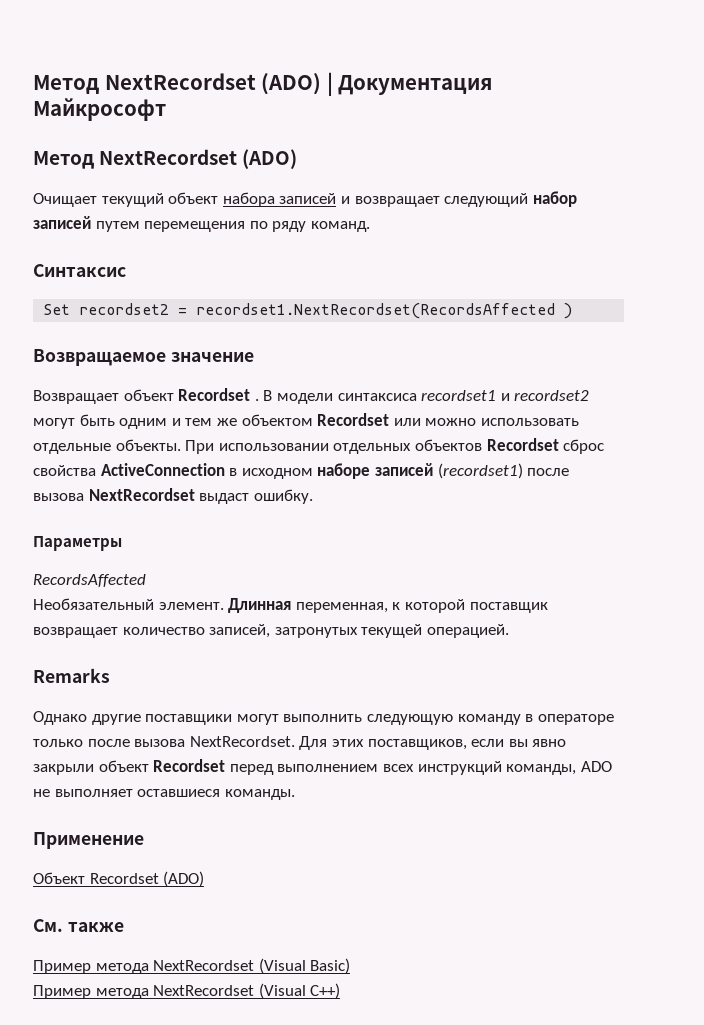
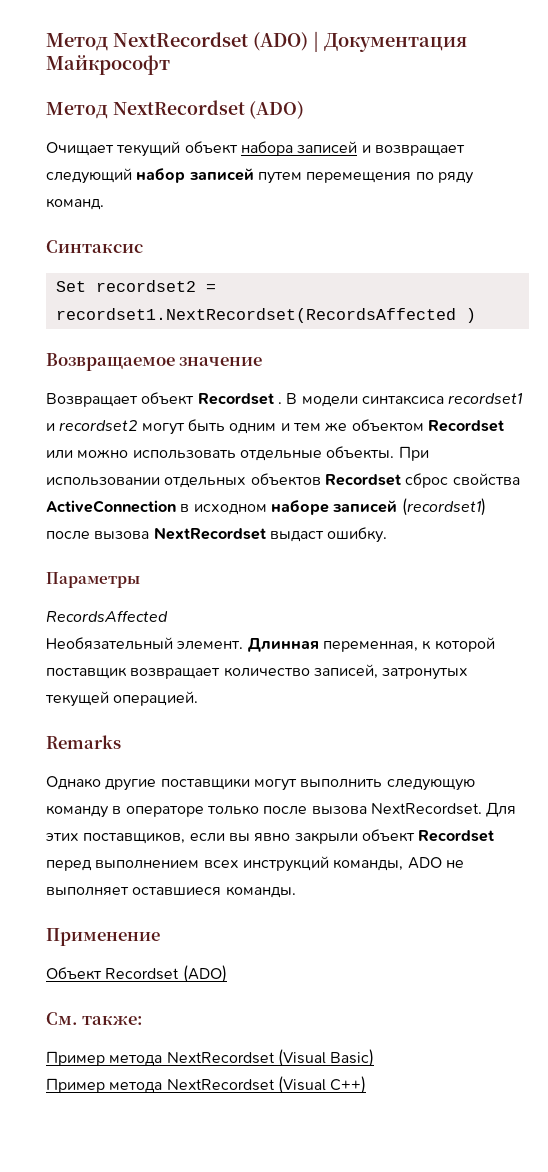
- См. также
+ См. также:

